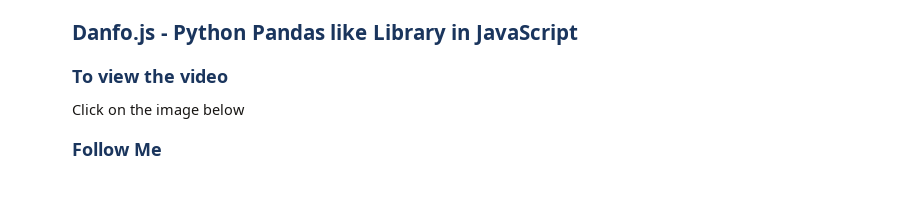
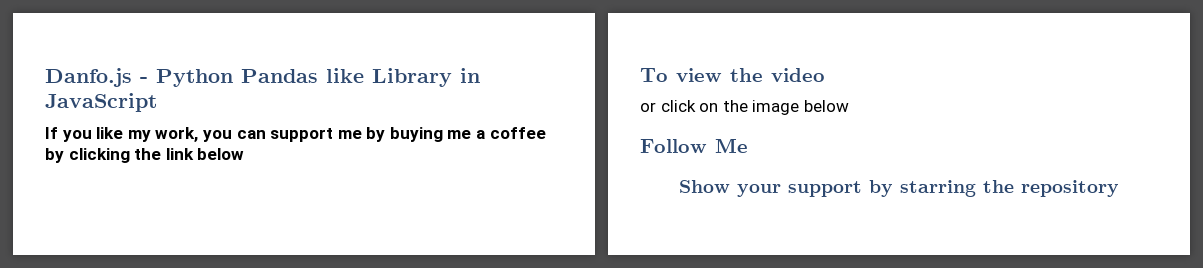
+ If you like my work, you can support me by buying me a coffee by clicking the link below
- Click on the image below
+ or click on the image below
+ Show your support by starring the repository

